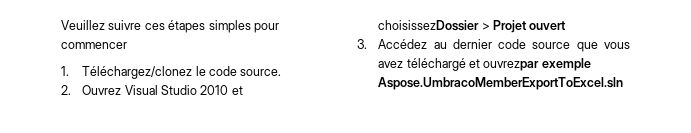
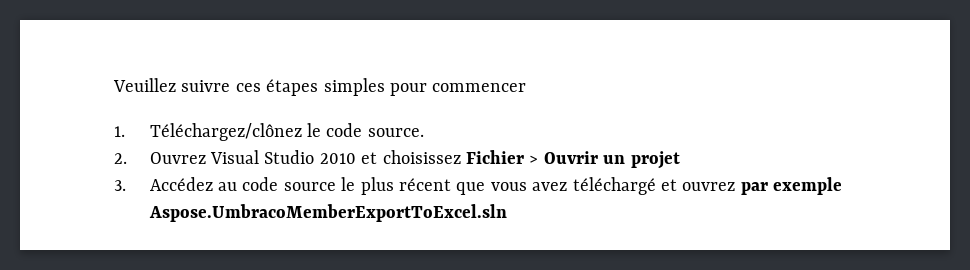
- 1. Téléchargez/clonez le code source.
+ 1. Téléchargez/clônez le code source.
- 2. Ouvrez Visual Studio 2010 et choisissezDossier > Projet ouvert
+ 2. Ouvrez Visual Studio 2010 et choisissez Fichier > Ouvrir un projet
- 3. Accédez au dernier code source que vous avez téléchargé et ouvrezpar exemple Aspose.UmbracoMemberExportToExcel.sln
+ 3. Accédez au code source le plus récent que vous avez téléchargé et ouvrez par exemple Aspose.UmbracoMemberExportToExcel.sln

